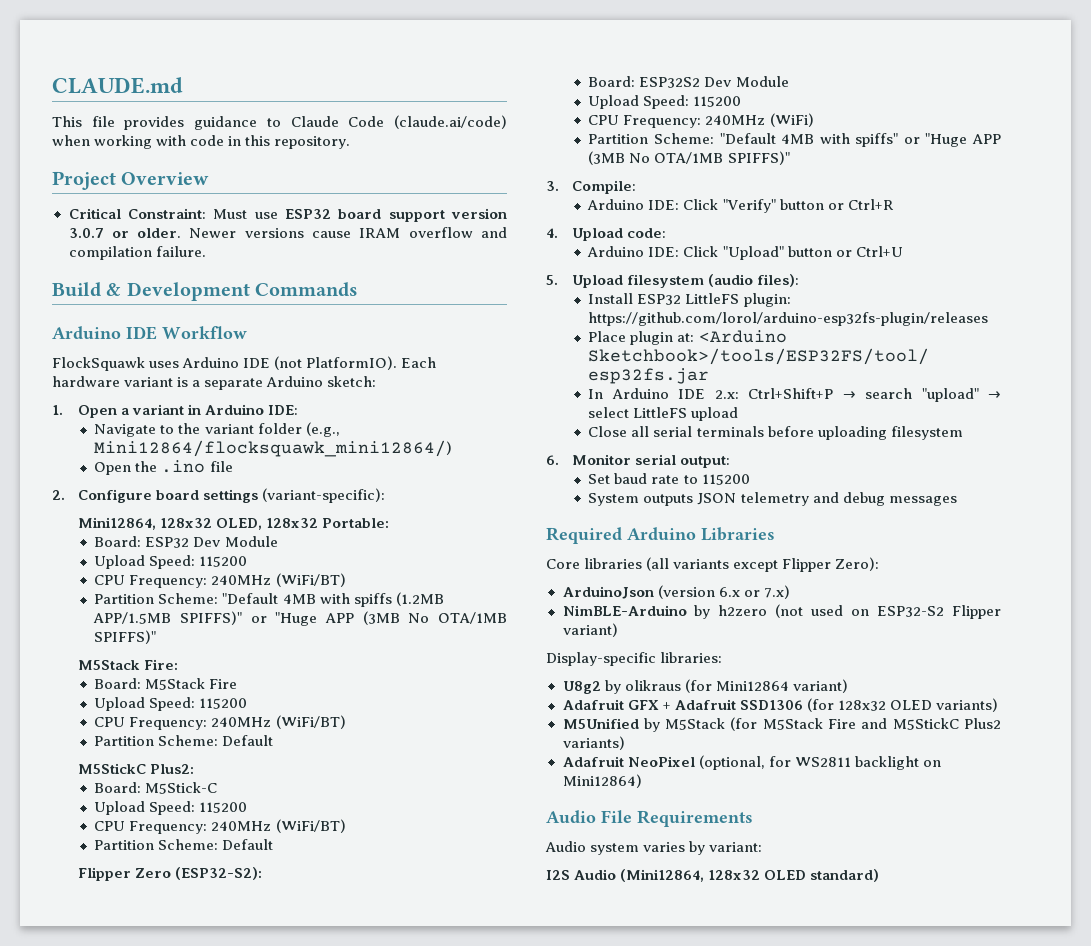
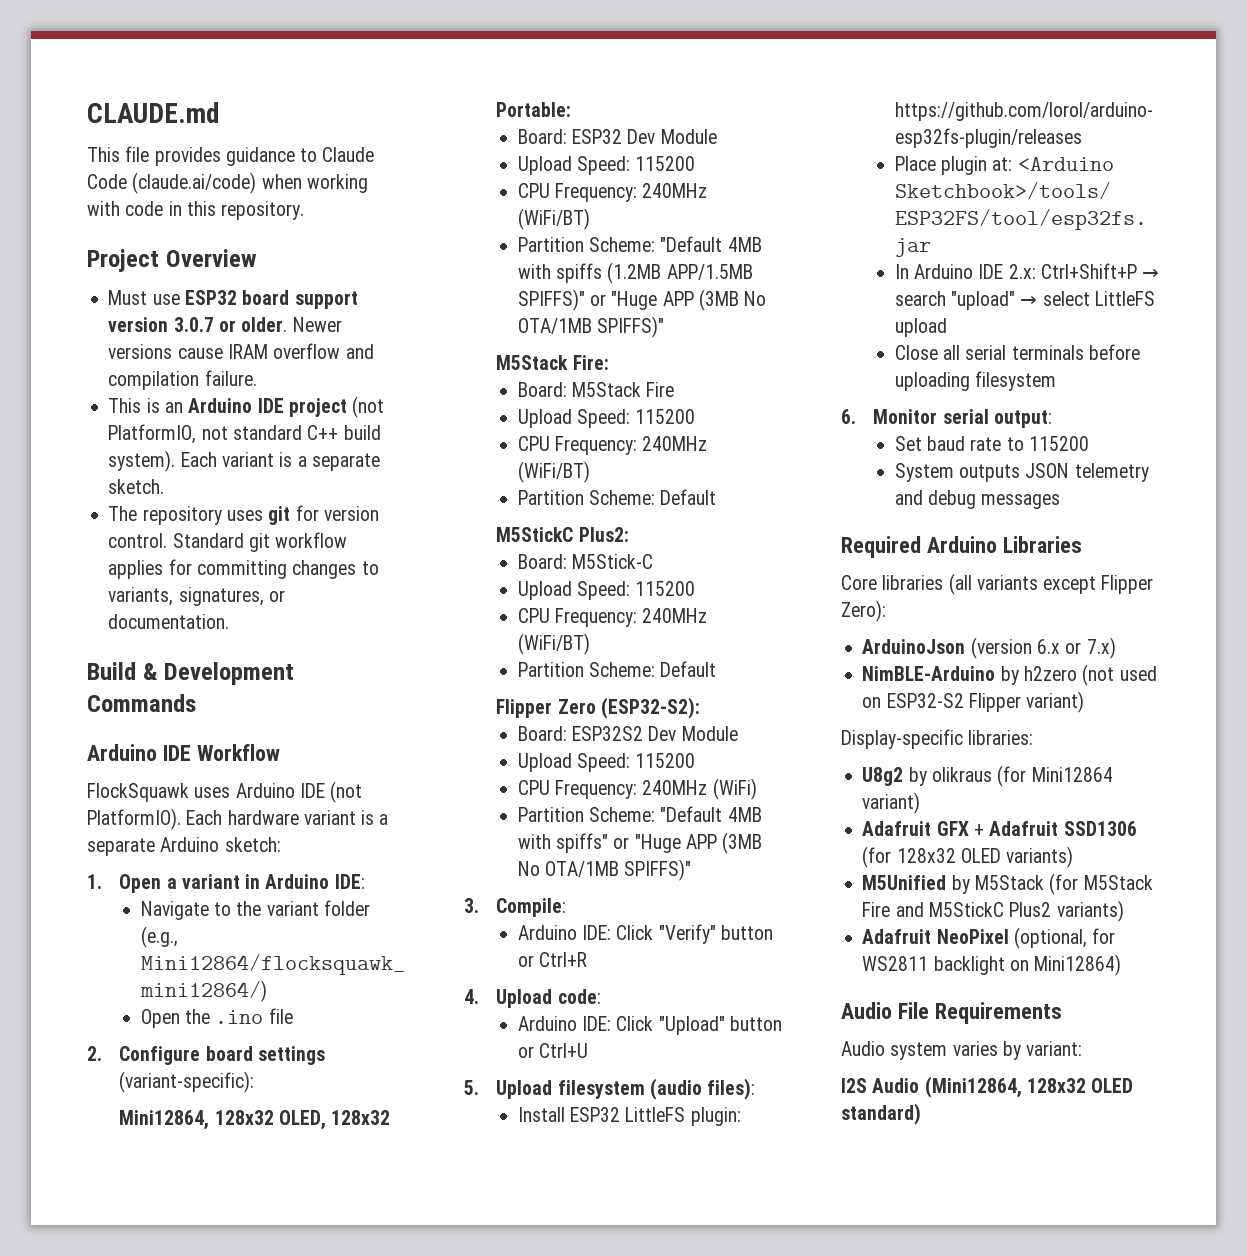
- Critical Constraint: Must use ESP32 board support version 3.0.7 or older.
+ Must use ESP32 board support version 3.0.7 or older.
+ This is an Arduino IDE project (not PlatformIO, not standard C++ build system). Each variant is a separate sketch.
+ The repository uses git for version control. Standard git workflow applies for committing changes to variants, signatures, or documentation.

